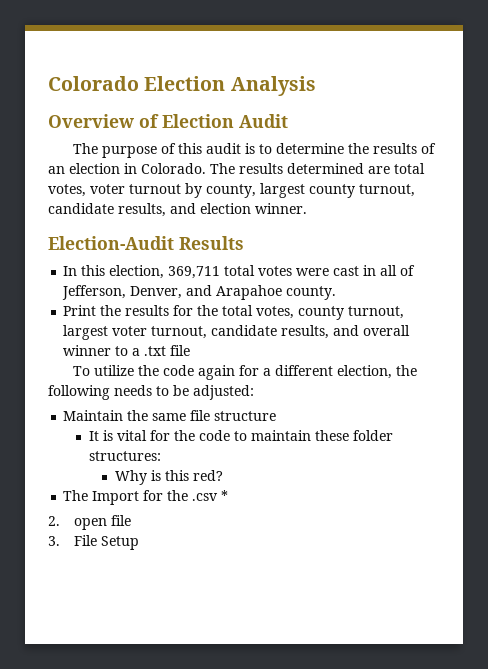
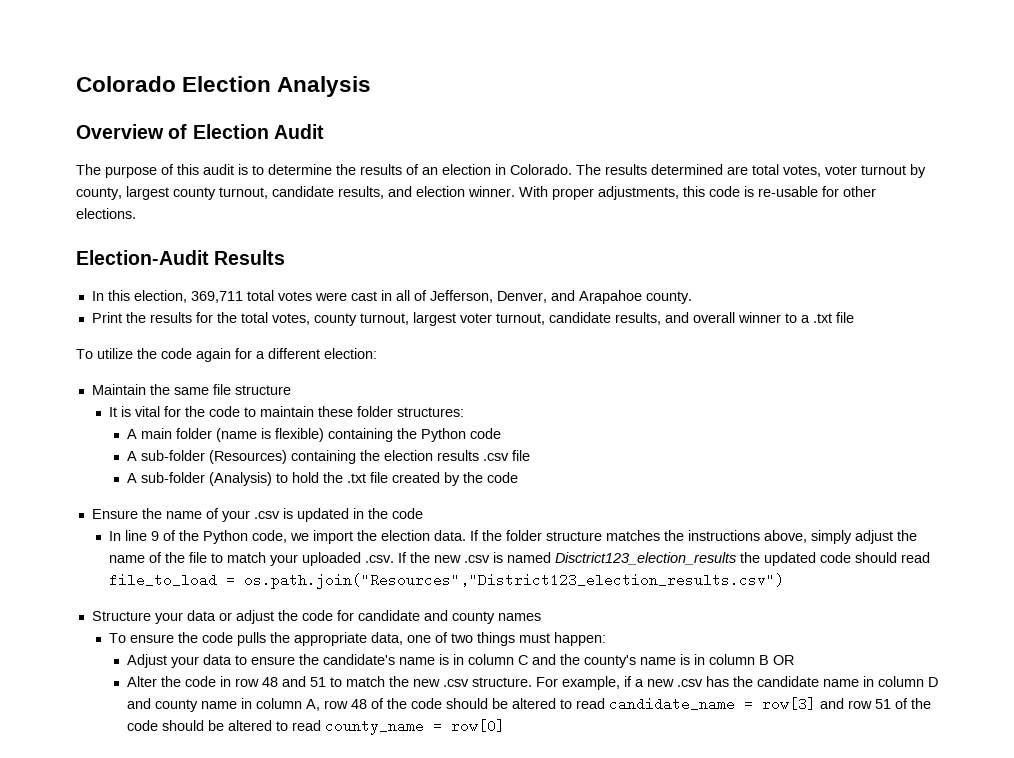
+ With proper adjustments, this code is re-usable for other elections.
- To utilize the code again for a different election, the following needs to be adjusted:
+ To utilize the code again for a different election:
- Why is this red?
- The Import for the .csv *
- 2. open file
- 3. File Setup
+ A main folder (name is flexible) containing the Python code
+ A sub-folder (Resources) containing the election results .csv file
+ A sub-folder (Analysis) to hold the .txt file created by the code
+ Ensure the name of your .csv is updated in the code
+ In line 9 of the Python code, we import the election data. If the folder structure matches the instructions above, simply adjust the name of the file to match your uploaded .csv. If the new .csv is named Disctrict123_election_results the updated code should read file_to_load = os.path.join("Resources","District123_election_results.csv")
+ Structure your data or adjust the code for candidate and county names
+ To ensure the code pulls the appropriate data, one of two things must happen:
+ Adjust your data to ensure the candidate's name is in column C and the county's name is in column B OR
+ Alter the code in row 48 and 51 to match the new .csv structure. For example, if a new .csv has the candidate name in column D and county name in column A, row 48 of the code should be altered to read candidate_name = row[3] and row 51 of the code should be altered to read county_name = row[0]

